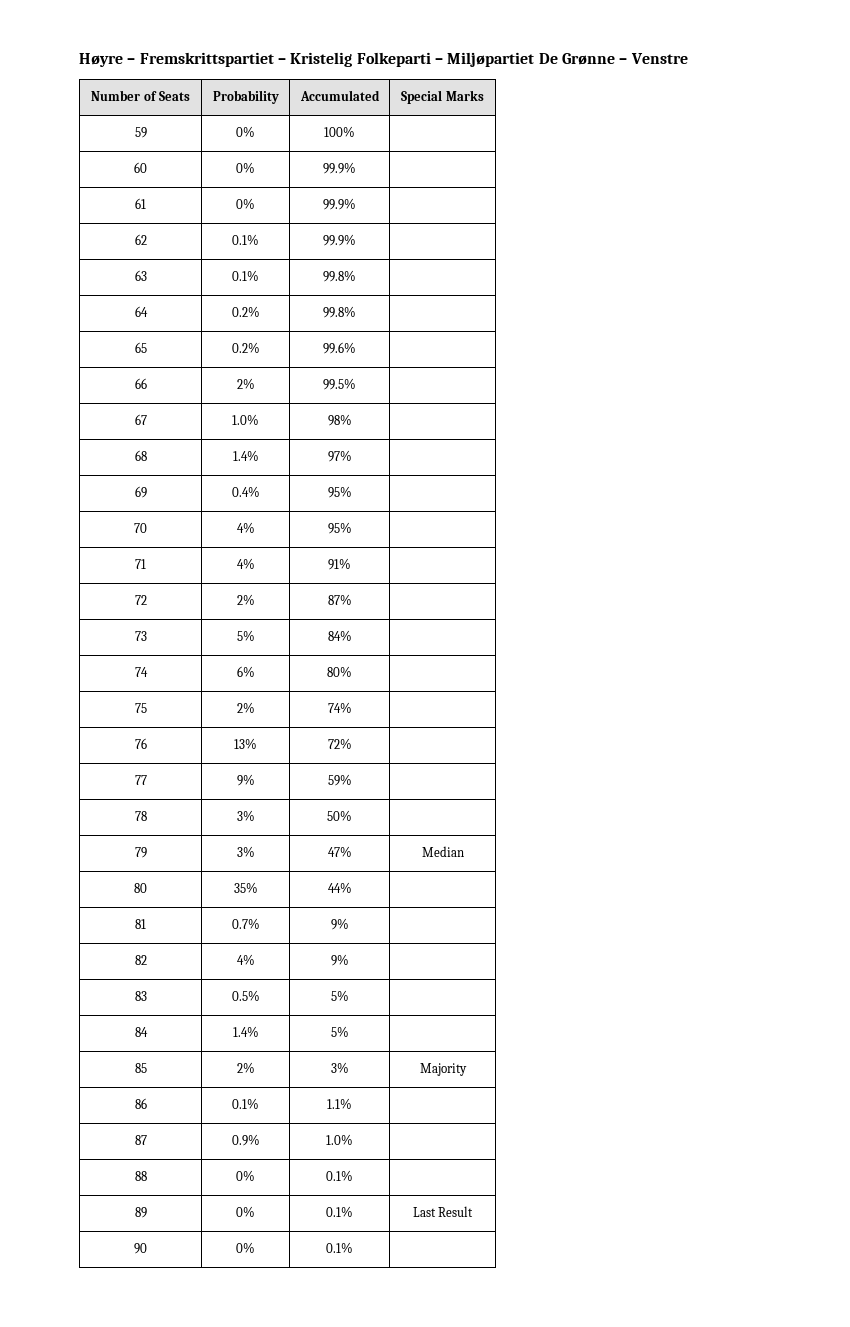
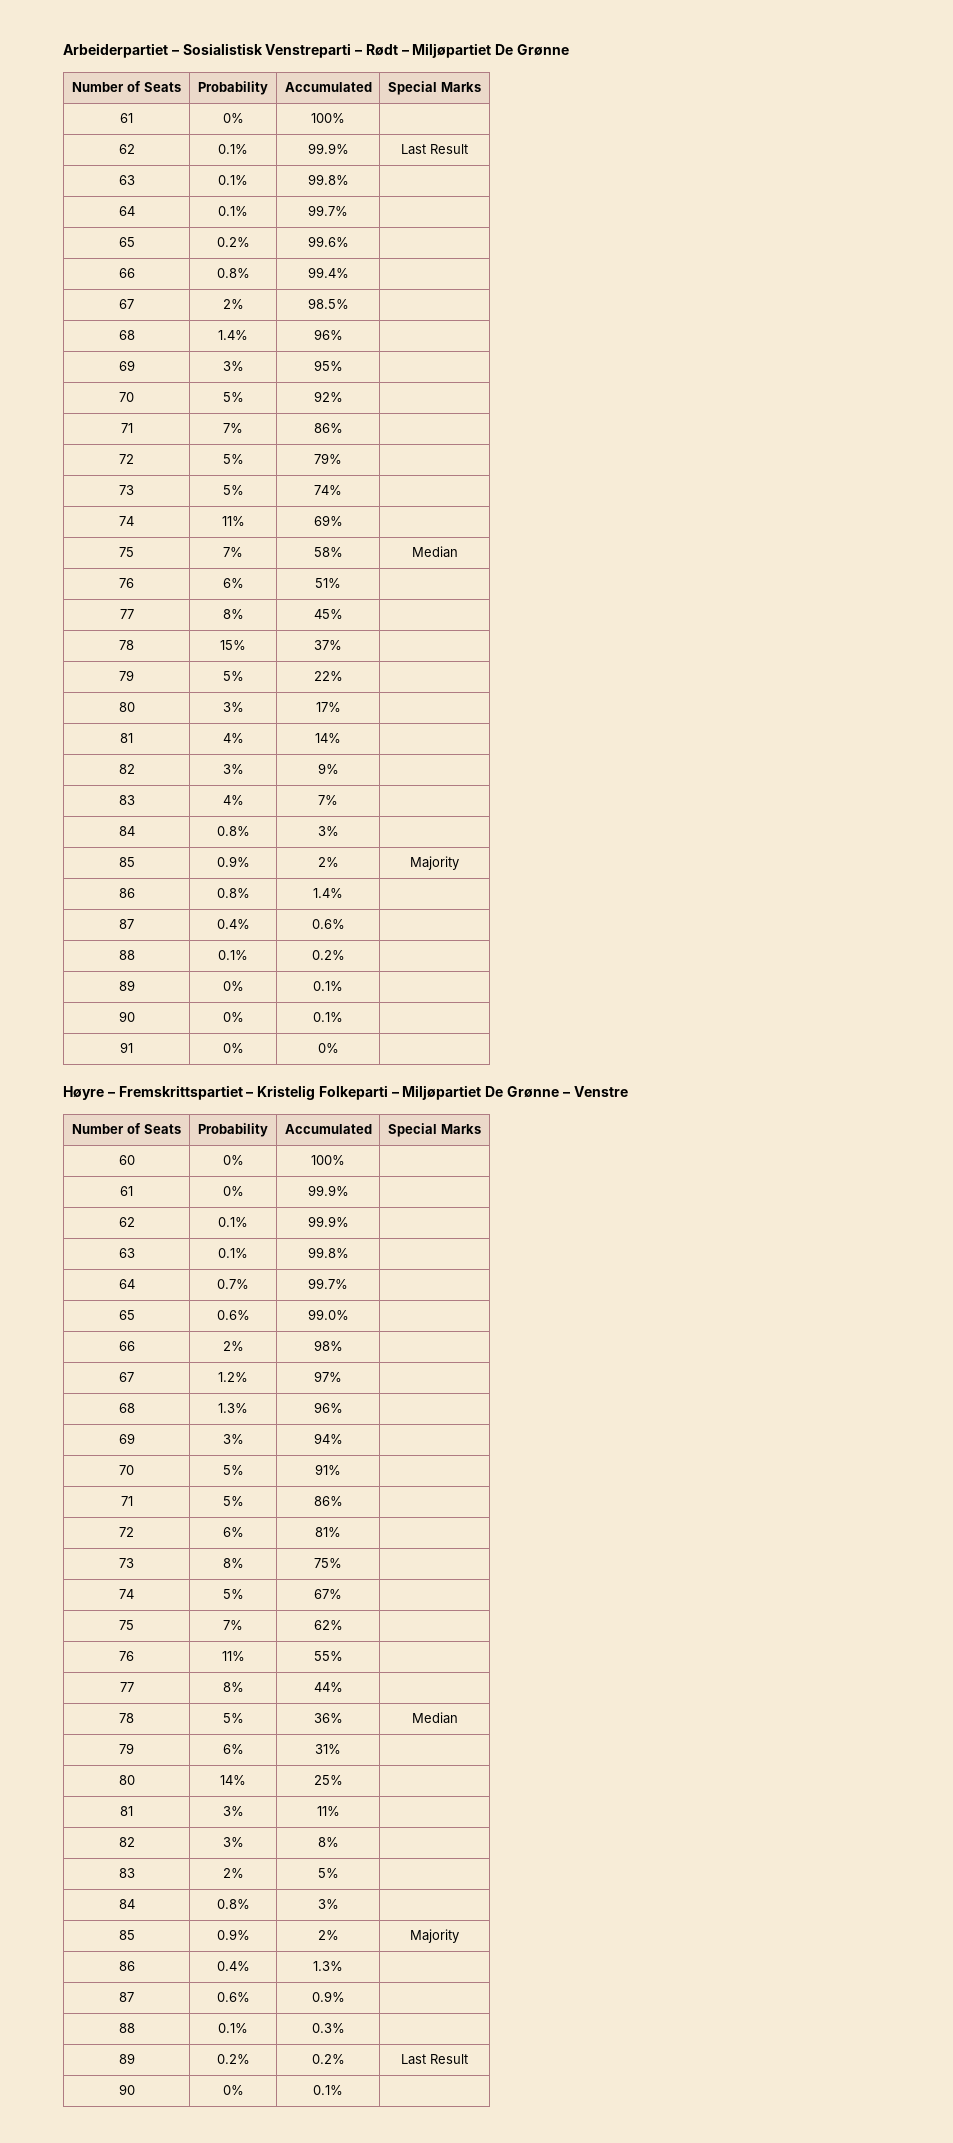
+ Arbeiderpartiet – Sosialistisk Venstreparti – Rødt – Miljøpartiet De Grønne
+ Number of Seats | Probability | Accumulated | Special Marks
+ 61 | 0% | 100% |
+ 62 | 0.1% | 99.9% | Last Result
+ 63 | 0.1% | 99.8% |
+ 64 | 0.1% | 99.7% |
+ 65 | 0.2% | 99.6% |
+ 66 | 0.8% | 99.4% |
+ 67 | 2% | 98.5% |
+ 68 | 1.4% | 96% |
+ 69 | 3% | 95% |
+ 70 | 5% | 92% |
+ 71 | 7% | 86% |
+ 72 | 5% | 79% |
+ 73 | 5% | 74% |
+ 74 | 11% | 69% |
+ 75 | 7% | 58% | Median
+ 76 | 6% | 51% |
+ 77 | 8% | 45% |
+ 78 | 15% | 37% |
+ 79 | 5% | 22% |
+ 80 | 3% | 17% |
+ 81 | 4% | 14% |
+ 82 | 3% | 9% |
+ 83 | 4% | 7% |
+ 84 | 0.8% | 3% |
+ 85 | 0.9% | 2% | Majority
+ 86 | 0.8% | 1.4% |
+ 87 | 0.4% | 0.6% |
+ 88 | 0.1% | 0.2% |
+ 89 | 0% | 0.1% |
+ 90 | 0% | 0.1% |
+ 91 | 0% | 0% |
- 59 | 0% | 100% |
- 60 | 0% | 99.9% |
+ 60 | 0% | 100% |
- 64 | 0.2% | 99.8% |
- 65 | 0.2% | 99.6% |
+ 64 | 0.7% | 99.7% |
+ 65 | 0.6% | 99.0% |
- 66 | 2% | 99.5% |
- 67 | 1.0% | 98% |
- 68 | 1.4% | 97% |
- 69 | 0.4% | 95% |
- 70 | 4% | 95% |
- 71 | 4% | 91% |
- 72 | 2% | 87% |
- 73 | 5% | 84% |
- 74 | 6% | 80% |
- 75 | 2% | 74% |
- 76 | 13% | 72% |
- 77 | 9% | 59% |
- 78 | 3% | 50% |
- 79 | 3% | 47% | Median
- 80 | 35% | 44% |
- 81 | 0.7% | 9% |
- 82 | 4% | 9% |
- 83 | 0.5% | 5% |
- 84 | 1.4% | 5% |
- 85 | 2% | 3% | Majority
- 86 | 0.1% | 1.1% |
- 87 | 0.9% | 1.0% |
- 88 | 0% | 0.1% |
- 89 | 0% | 0.1% | Last Result
+ 66 | 2% | 98% |
+ 67 | 1.2% | 97% |
+ 68 | 1.3% | 96% |
+ 69 | 3% | 94% |
+ 70 | 5% | 91% |
+ 71 | 5% | 86% |
+ 72 | 6% | 81% |
+ 73 | 8% | 75% |
+ 74 | 5% | 67% |
+ 75 | 7% | 62% |
+ 76 | 11% | 55% |
+ 77 | 8% | 44% |
+ 78 | 5% | 36% | Median
+ 79 | 6% | 31% |
+ 80 | 14% | 25% |
+ 81 | 3% | 11% |
+ 82 | 3% | 8% |
+ 83 | 2% | 5% |
+ 84 | 0.8% | 3% |
+ 85 | 0.9% | 2% | Majority
+ 86 | 0.4% | 1.3% |
+ 87 | 0.6% | 0.9% |
+ 88 | 0.1% | 0.3% |
+ 89 | 0.2% | 0.2% | Last Result

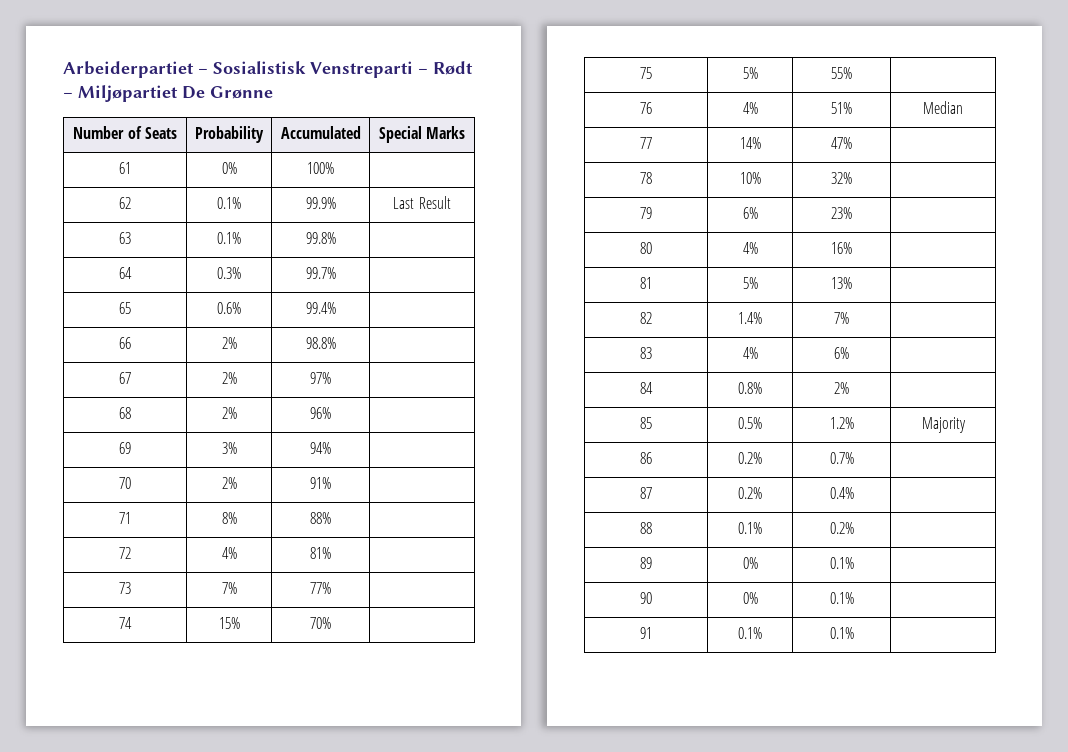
- 64 | 0.1% | 99.7% |
- 65 | 0.2% | 99.6% |
- 66 | 0.8% | 99.4% |
+ 64 | 0.3% | 99.7% |
+ 65 | 0.6% | 99.4% |
+ 66 | 2% | 98.8% |
- 67 | 2% | 98.5% |
- 68 | 1.4% | 96% |
- 69 | 3% | 95% |
- 70 | 5% | 92% |
- 71 | 7% | 86% |
- 72 | 5% | 79% |
- 73 | 5% | 74% |
- 74 | 11% | 69% |
- 75 | 7% | 58% | Median
- 76 | 6% | 51% |
- 77 | 8% | 45% |
- 78 | 15% | 37% |
- 79 | 5% | 22% |
- 80 | 3% | 17% |
- 81 | 4% | 14% |
- 82 | 3% | 9% |
+ 67 | 2% | 97% |
+ 68 | 2% | 96% |
+ 69 | 3% | 94% |
+ 70 | 2% | 91% |
+ 71 | 8% | 88% |
+ 72 | 4% | 81% |
+ 73 | 7% | 77% |
+ 74 | 15% | 70% |
+ 75 | 5% | 55% |
+ 76 | 4% | 51% | Median
+ 77 | 14% | 47% |
+ 78 | 10% | 32% |
+ 79 | 6% | 23% |
+ 80 | 4% | 16% |
+ 81 | 5% | 13% |
+ 82 | 1.4% | 7% |
- 83 | 4% | 7% |
- 84 | 0.8% | 3% |
- 85 | 0.9% | 2% | Majority
- 86 | 0.8% | 1.4% |
- 87 | 0.4% | 0.6% |
+ 83 | 4% | 6% |
+ 84 | 0.8% | 2% |
+ 85 | 0.5% | 1.2% | Majority
+ 86 | 0.2% | 0.7% |
+ 87 | 0.2% | 0.4% |
- 91 | 0% | 0% |
- Høyre – Fremskrittspartiet – Kristelig Folkeparti – Miljøpartiet De Grønne – Venstre
- Number of Seats | Probability | Accumulated | Special Marks
- 60 | 0% | 100% |
- 61 | 0% | 99.9% |
- 62 | 0.1% | 99.9% |
- 63 | 0.1% | 99.8% |
- 64 | 0.7% | 99.7% |
- 65 | 0.6% | 99.0% |
- 66 | 2% | 98% |
- 67 | 1.2% | 97% |
- 68 | 1.3% | 96% |
- 69 | 3% | 94% |
- 70 | 5% | 91% |
- 71 | 5% | 86% |
- 72 | 6% | 81% |
- 73 | 8% | 75% |
- 74 | 5% | 67% |
- 75 | 7% | 62% |
- 76 | 11% | 55% |
- 77 | 8% | 44% |
- 78 | 5% | 36% | Median
- 79 | 6% | 31% |
- 80 | 14% | 25% |
- 81 | 3% | 11% |
- 82 | 3% | 8% |
- 83 | 2% | 5% |
- 84 | 0.8% | 3% |
- 85 | 0.9% | 2% | Majority
- 86 | 0.4% | 1.3% |
- 87 | 0.6% | 0.9% |
- 88 | 0.1% | 0.3% |
- 89 | 0.2% | 0.2% | Last Result
- 90 | 0% | 0.1% |
+ 91 | 0.1% | 0.1% |

